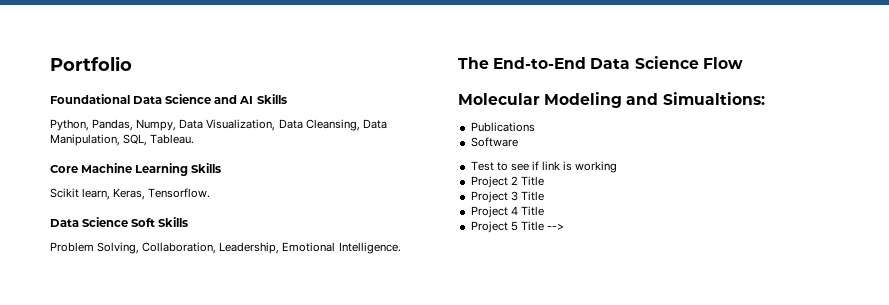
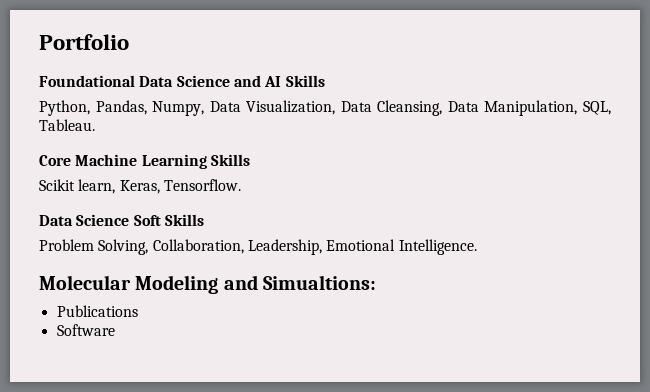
- The End-to-End Data Science Flow
- Test to see if link is working
- Project 2 Title
- Project 3 Title
- Project 4 Title
- Project 5 Title -->

